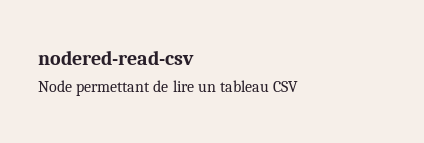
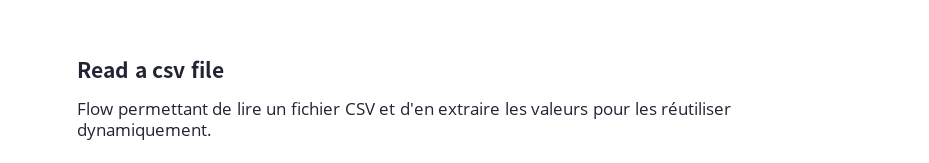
- nodered-read-csv
- Node permettant de lire un tableau CSV
+ Read a csv file
+ Flow permettant de lire un fichier CSV et d'en extraire les valeurs pour les réutiliser dynamiquement.

